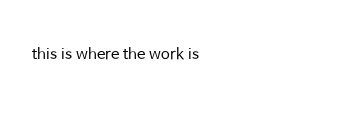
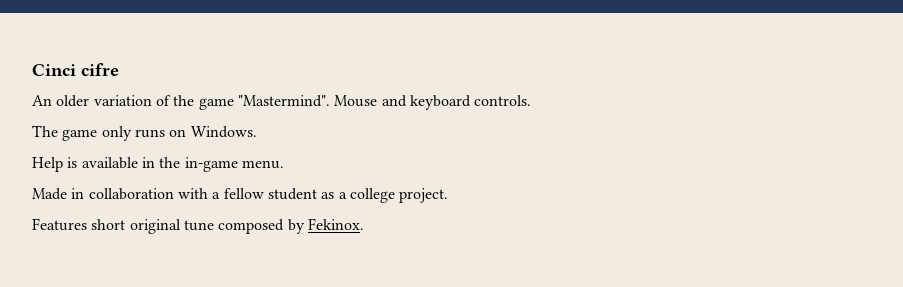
- this is where the work is
+ Cinci cifre
+ An older variation of the game "Mastermind". Mouse and keyboard controls.
+ The game only runs on Windows.
+ Help is available in the in-game menu.
+ Made in collaboration with a fellow student as a college project.
+ Features short original tune composed by Fekinox.

